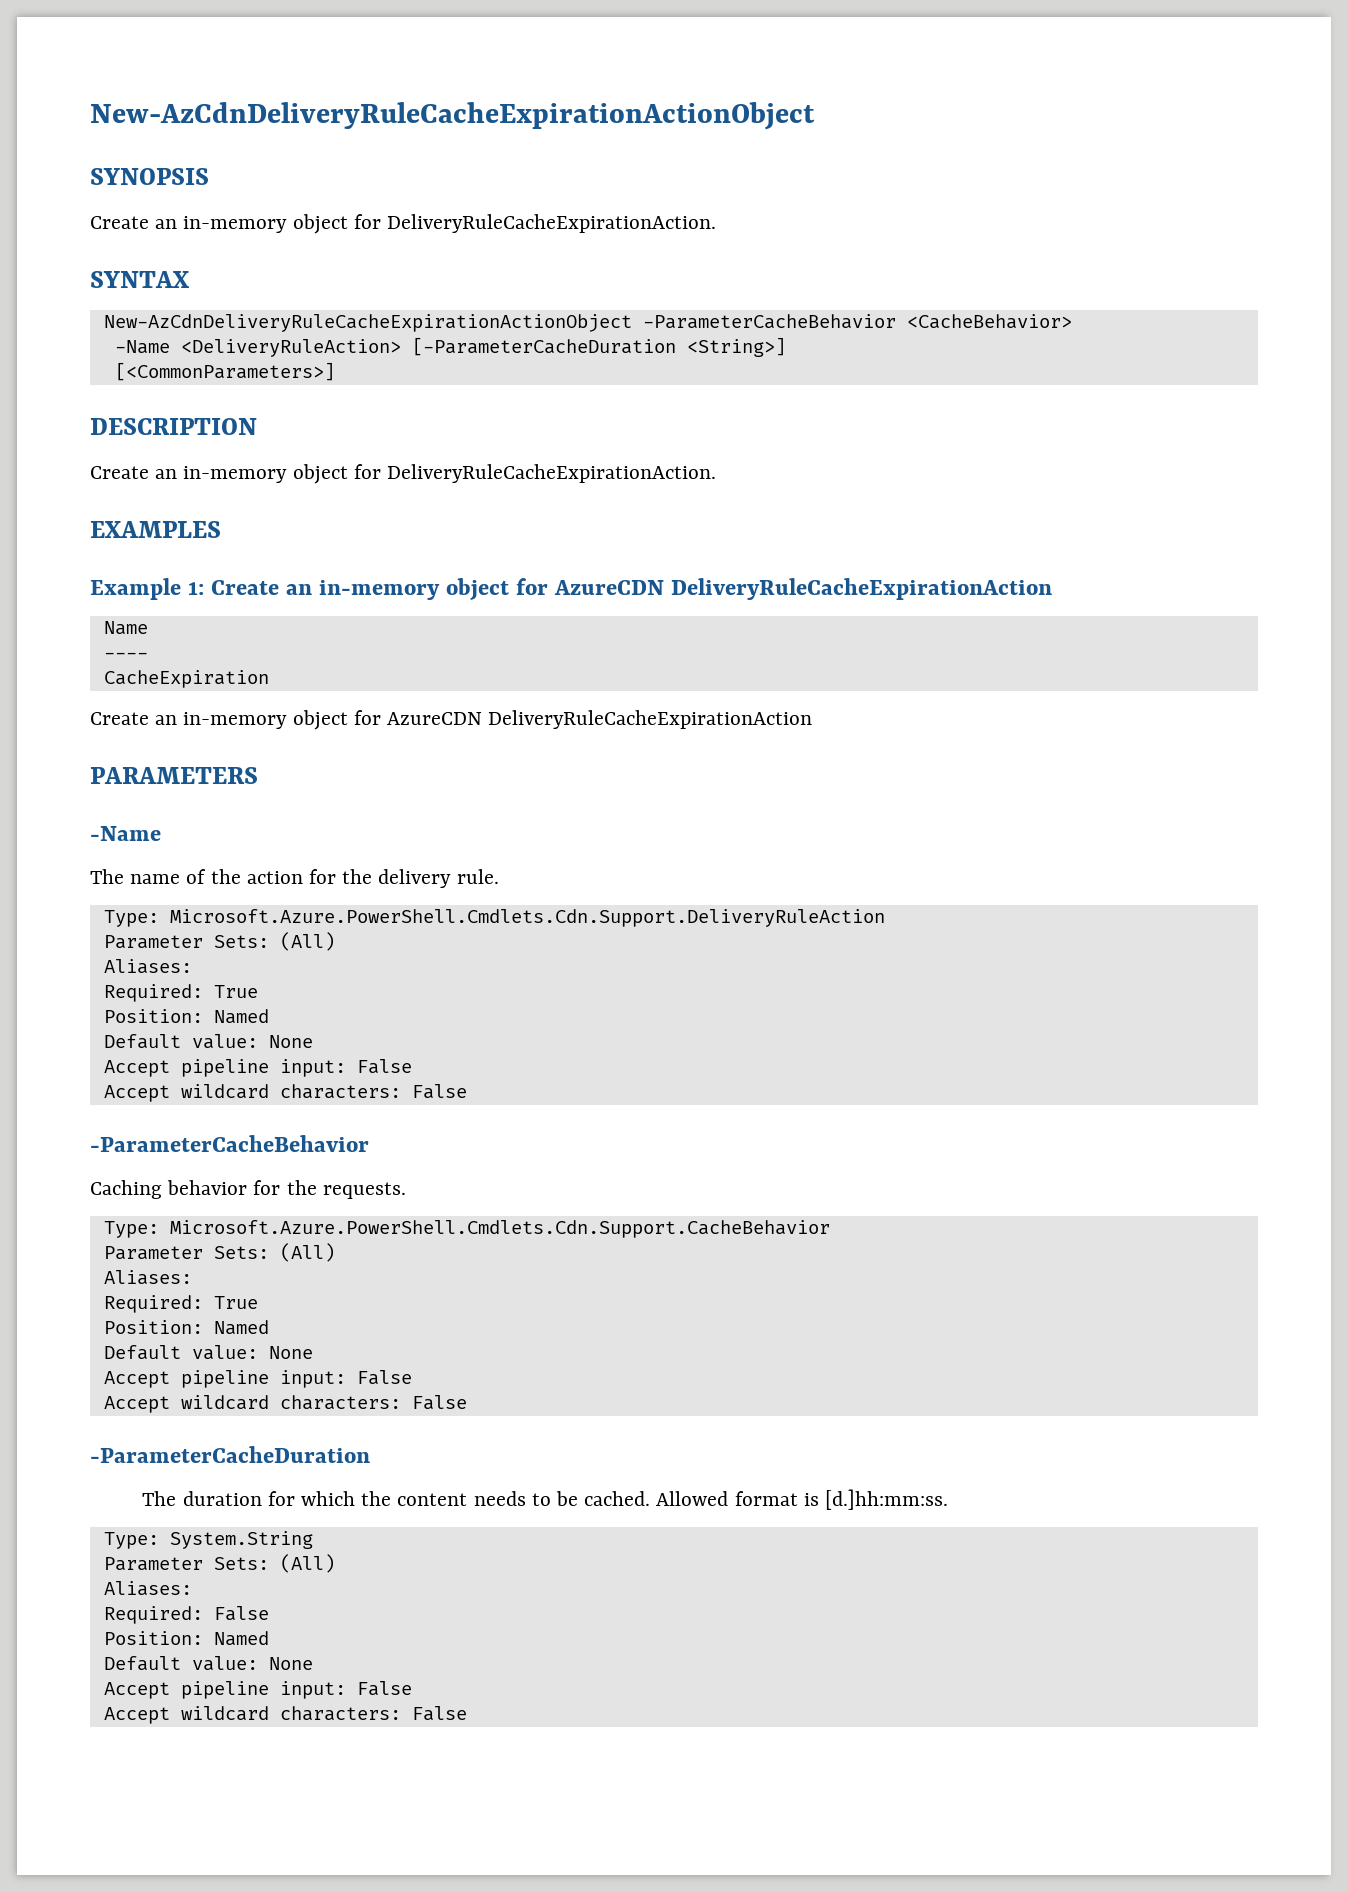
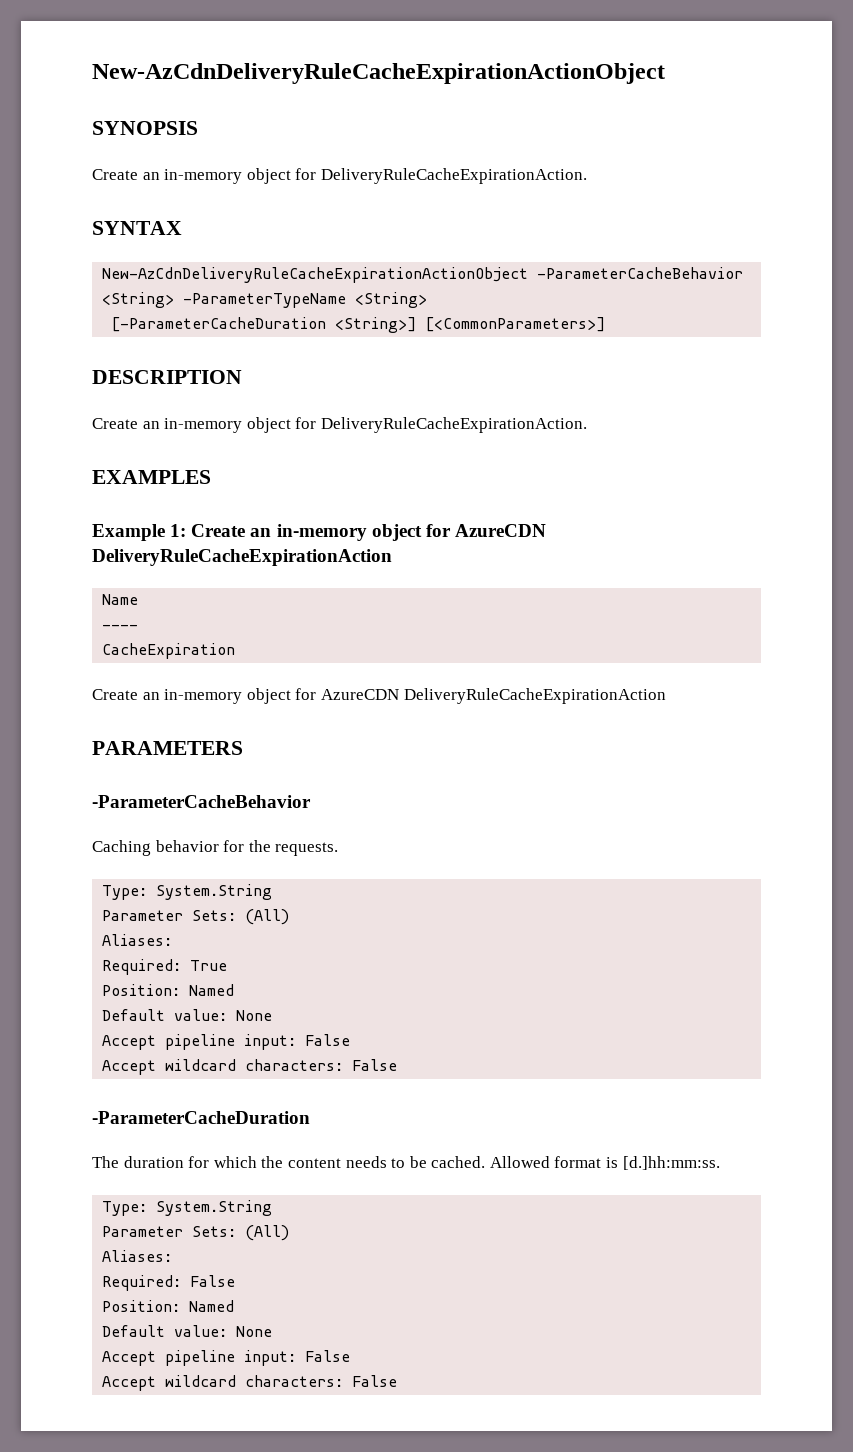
- New-AzCdnDeliveryRuleCacheExpirationActionObject -ParameterCacheBehavior <CacheBehavior>
- -Name <DeliveryRuleAction> [-ParameterCacheDuration <String>]
- [<CommonParameters>]
+ New-AzCdnDeliveryRuleCacheExpirationActionObject -ParameterCacheBehavior <String> -ParameterTypeName <String>
+ [-ParameterCacheDuration <String>] [<CommonParameters>]
  PARAMETERS
- -Name
- The name of the action for the delivery rule.
- Type: Microsoft.Azure.PowerShell.Cmdlets.Cdn.Support.DeliveryRuleAction
- Parameter Sets: (All)
- Aliases:
- Required: True
- Position: Named
- Default value: None
- Accept pipeline input: False
- Accept wildcard characters: False
  Caching behavior for the requests.
- Type: Microsoft.Azure.PowerShell.Cmdlets.Cdn.Support.CacheBehavior
+ Type: System.String

